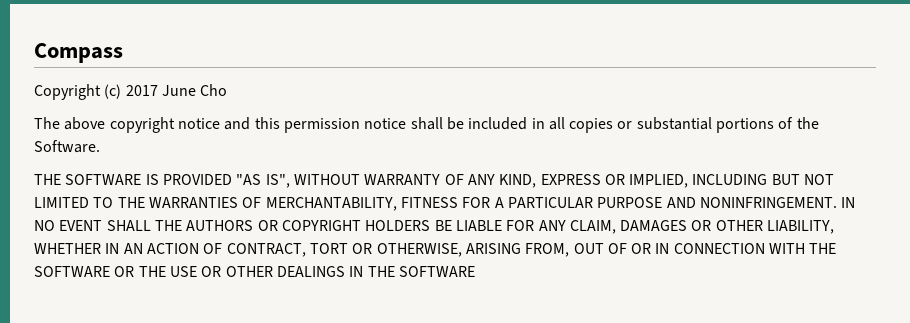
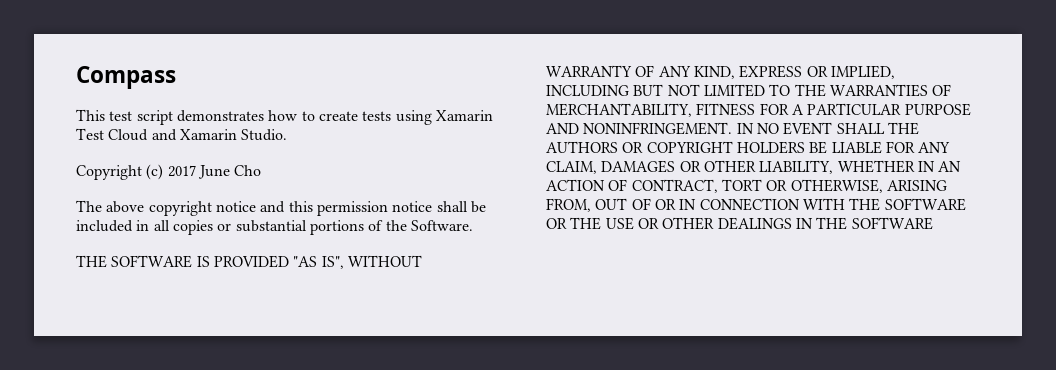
+ This test script demonstrates how to create tests using Xamarin Test Cloud and Xamarin Studio.

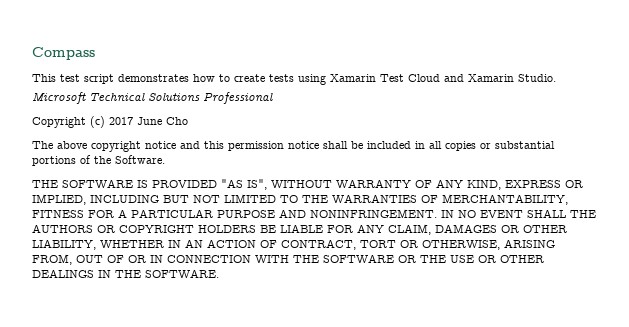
+ Microsoft Technical Solutions Professional
- IN NO EVENT SHALL THE AUTHORS OR COPYRIGHT HOLDERS BE LIABLE FOR ANY CLAIM, DAMAGES OR OTHER LIABILITY, WHETHER IN AN ACTION OF CONTRACT, TORT OR OTHERWISE, ARISING FROM, OUT OF OR IN CONNECTION WITH THE SOFTWARE OR THE USE OR OTHER DEALINGS IN THE SOFTWARE
+ IN NO EVENT SHALL THE AUTHORS OR COPYRIGHT HOLDERS BE LIABLE FOR ANY CLAIM, DAMAGES OR OTHER LIABILITY, WHETHER IN AN ACTION OF CONTRACT, TORT OR OTHERWISE, ARISING FROM, OUT OF OR IN CONNECTION WITH THE SOFTWARE OR THE USE OR OTHER DEALINGS IN THE SOFTWARE.

